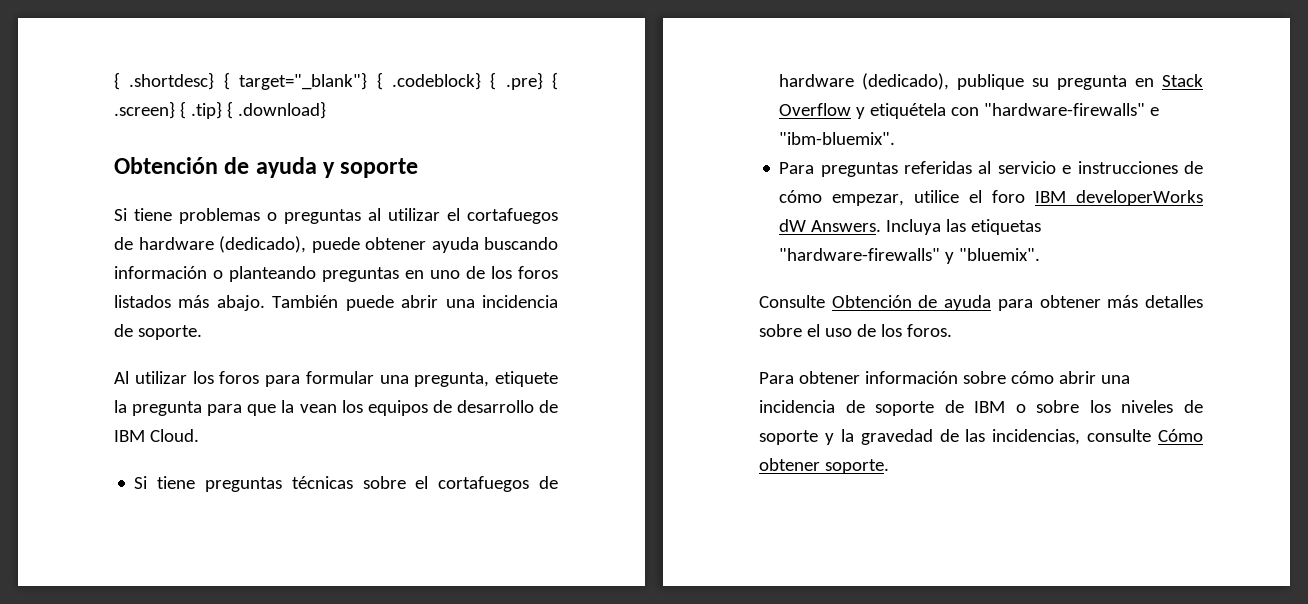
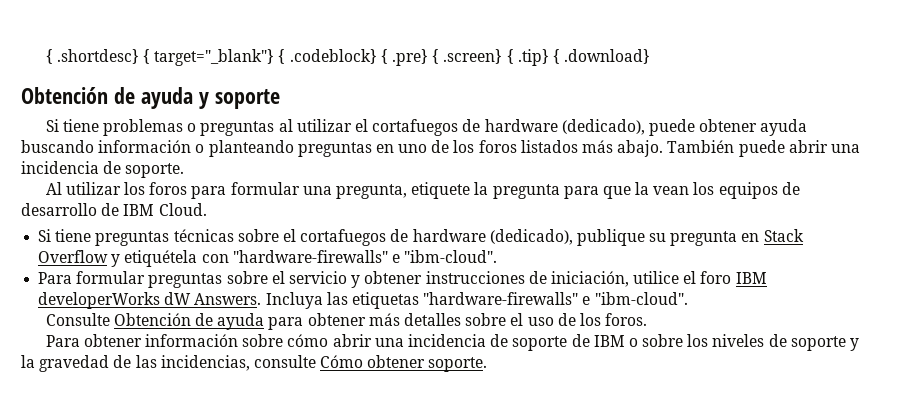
- Si tiene preguntas técnicas sobre el cortafuegos de hardware (dedicado), publique su pregunta en Stack Overflow y etiquétela con "hardware-firewalls" e "ibm-bluemix".
- Para preguntas referidas al servicio e instrucciones de cómo empezar, utilice el foro IBM developerWorks dW Answers.
+ Si tiene preguntas técnicas sobre el cortafuegos de hardware (dedicado), publique su pregunta en Stack Overflow y etiquétela con "hardware-firewalls" e "ibm-cloud".
+ Para formular preguntas sobre el servicio y obtener instrucciones de iniciación, utilice el foro IBM developerWorks dW Answers.
- Incluya las etiquetas "hardware-firewalls" y "bluemix".
+ Incluya las etiquetas "hardware-firewalls" e "ibm-cloud".

